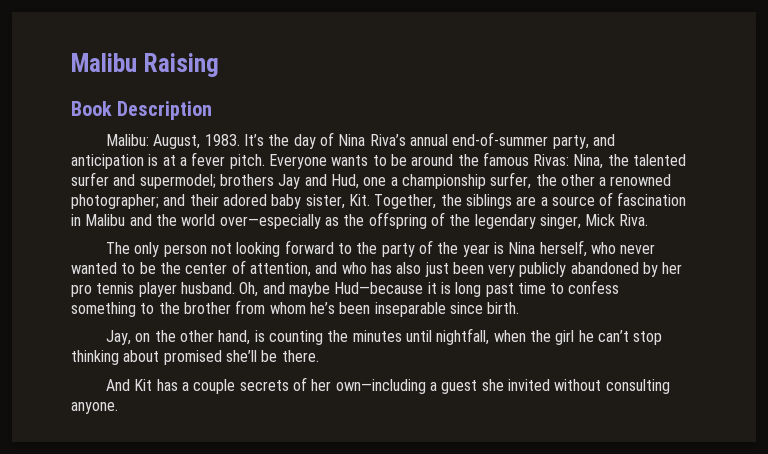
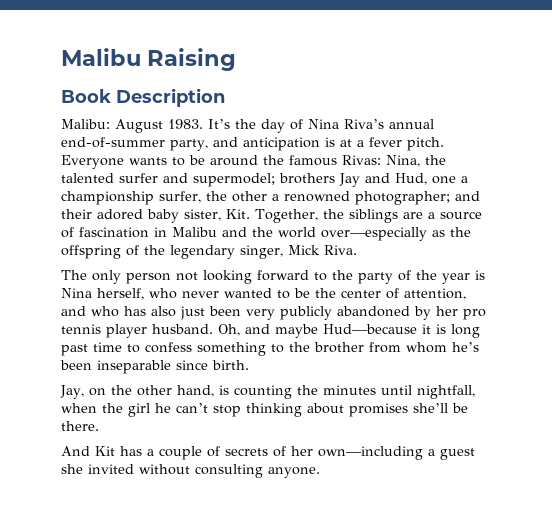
- Malibu: August, 1983.
+ Malibu: August 1983.
- Jay, on the other hand, is counting the minutes until nightfall, when the girl he can’t stop thinking about promised she’ll be there.
+ Jay, on the other hand, is counting the minutes until nightfall, when the girl he can’t stop thinking about promises she’ll be there.
- And Kit has a couple secrets of her own—including a guest she invited without consulting anyone.
+ And Kit has a couple of secrets of her own—including a guest she invited without consulting anyone.

